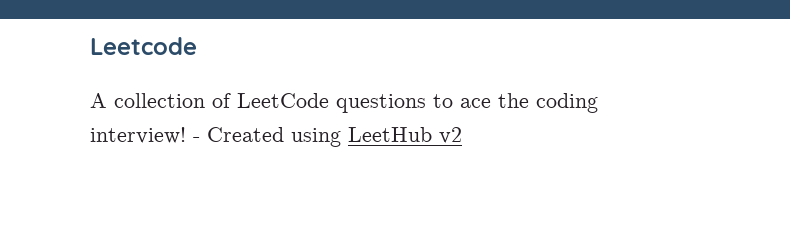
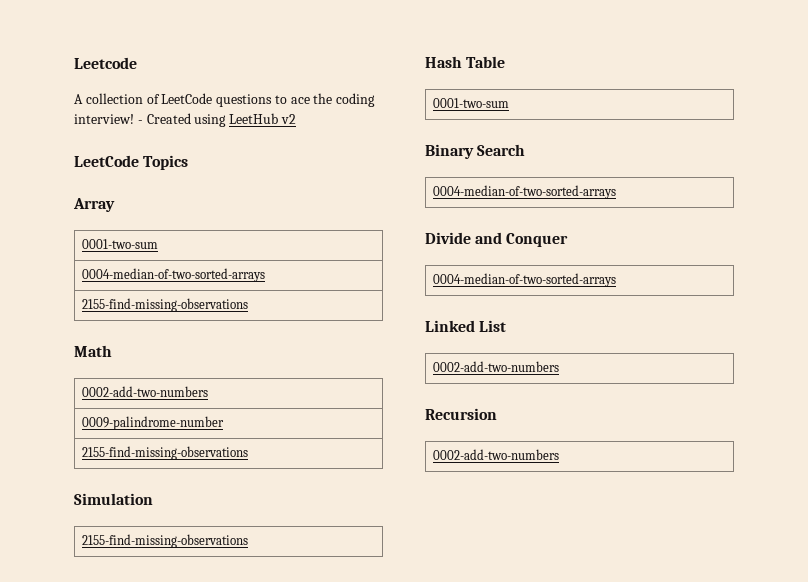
+ LeetCode Topics
+ Array
+ 0001-two-sum
+ 0004-median-of-two-sorted-arrays
+ 2155-find-missing-observations
+ Math
+ 0002-add-two-numbers
+ 0009-palindrome-number
+ 2155-find-missing-observations
+ Simulation
+ 2155-find-missing-observations
+ Hash Table
+ 0001-two-sum
+ Binary Search
+ 0004-median-of-two-sorted-arrays
+ Divide and Conquer
+ 0004-median-of-two-sorted-arrays
+ Linked List
+ 0002-add-two-numbers
+ Recursion
+ 0002-add-two-numbers

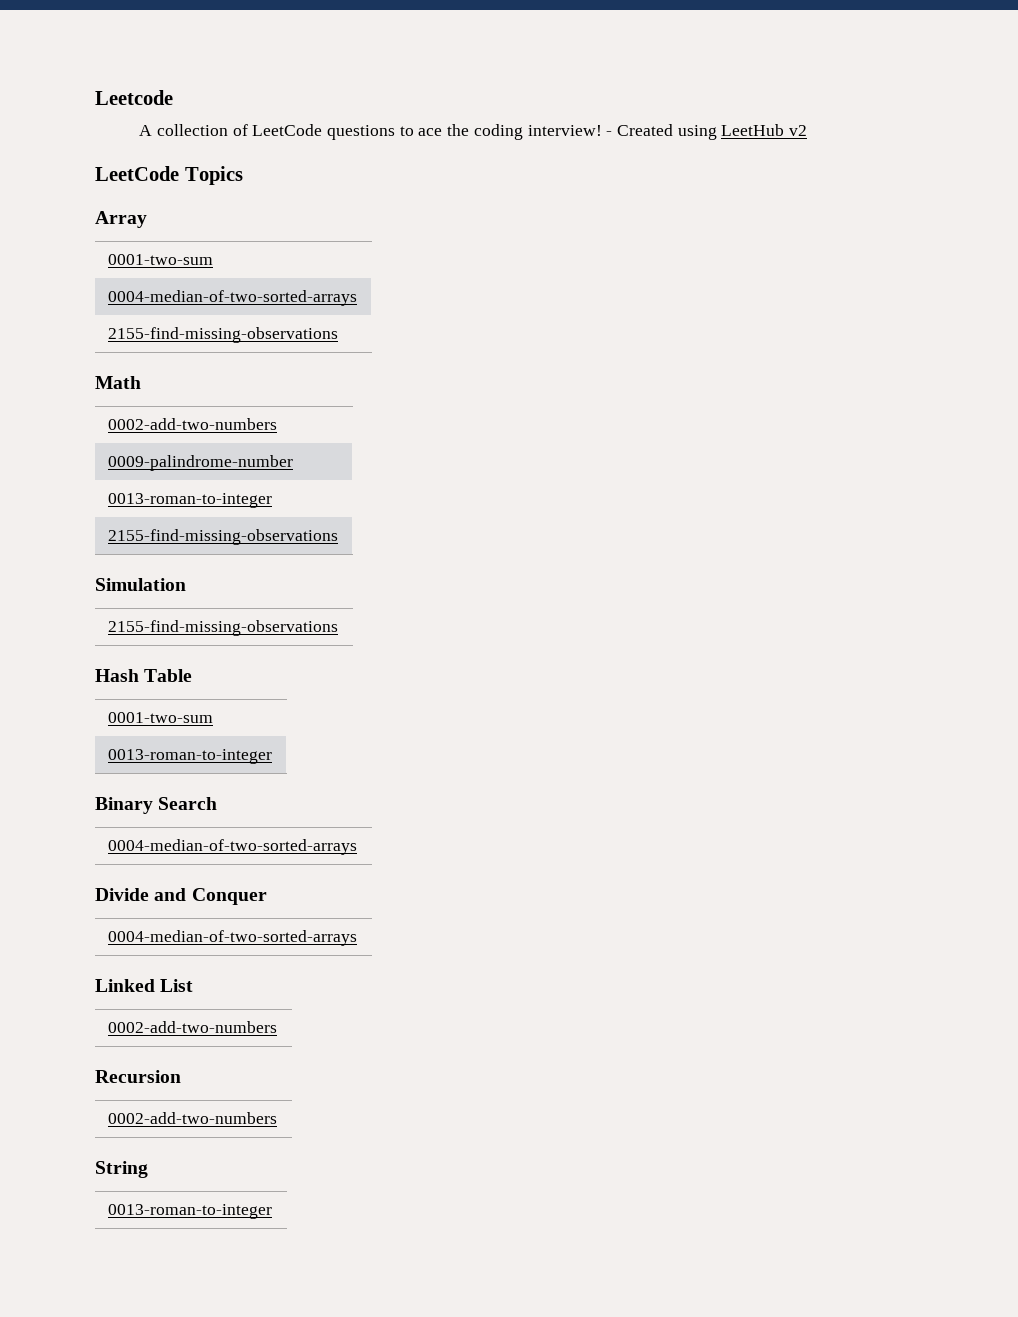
  0009-palindrome-number
+ 0013-roman-to-integer
  Hash Table
  0001-two-sum
+ 0013-roman-to-integer
+ String
+ 0013-roman-to-integer

